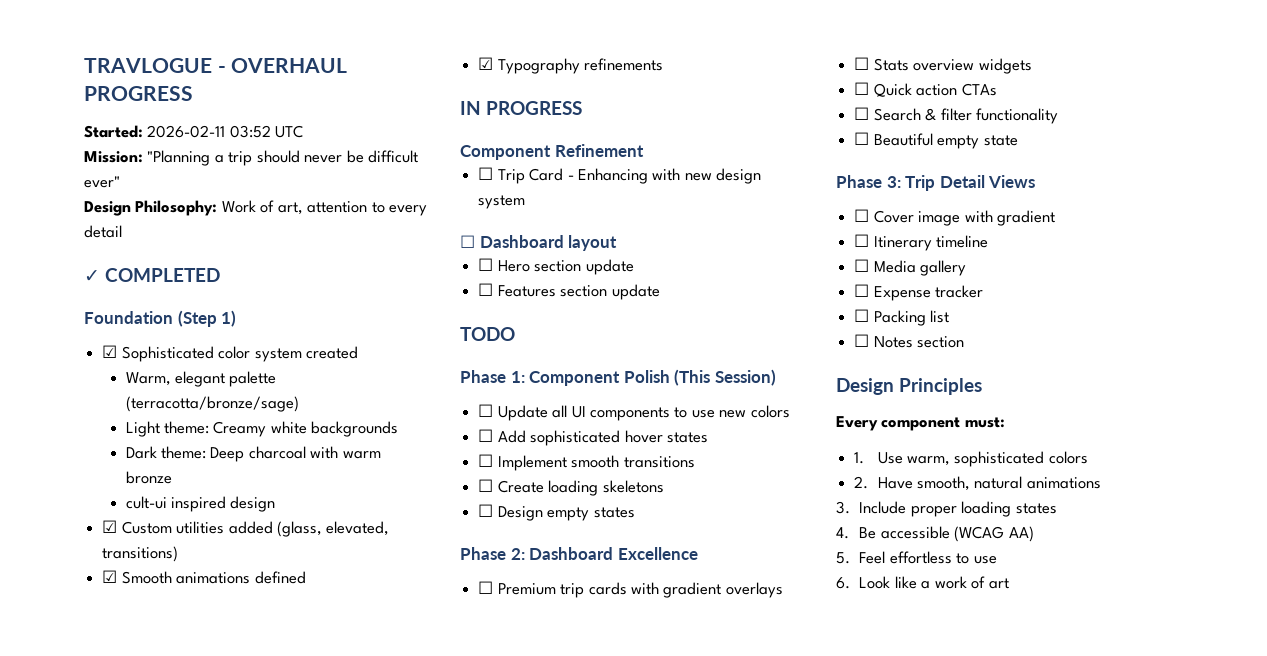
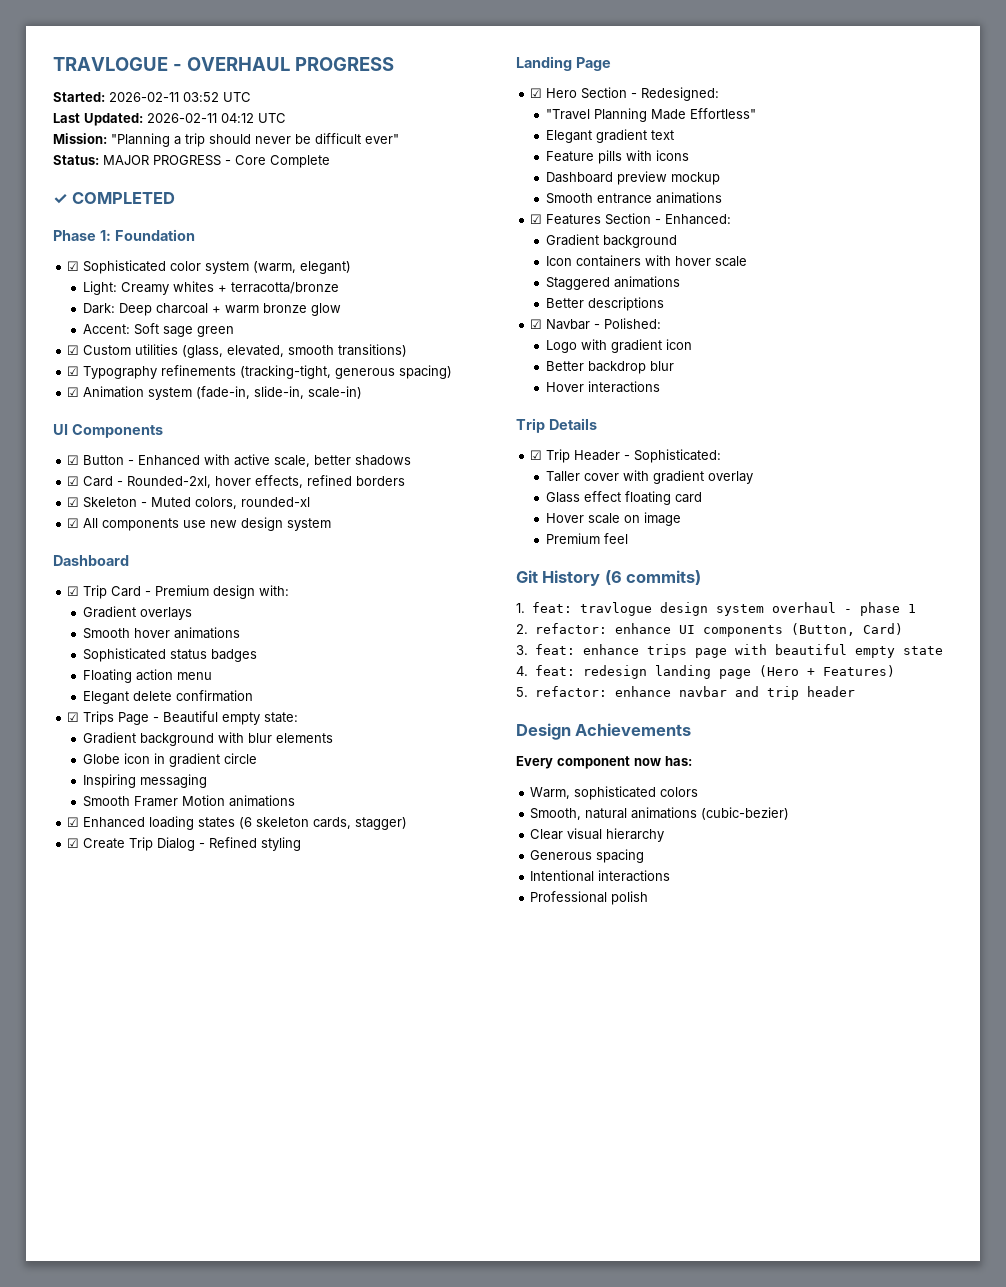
+ Last Updated: 2026-02-11 04:12 UTC
- Design Philosophy: Work of art, attention to every detail
+ Status: MAJOR PROGRESS - Core Complete
- Foundation (Step 1)
+ Phase 1: Foundation
- ☑ Sophisticated color system created
- Warm, elegant palette (terracotta/bronze/sage)
- Light theme: Creamy white backgrounds
- Dark theme: Deep charcoal with warm bronze
- cult-ui inspired design
+ ☑ Sophisticated color system (warm, elegant)
+ Light: Creamy whites + terracotta/bronze
+ Dark: Deep charcoal + warm bronze glow
+ Accent: Soft sage green
- ☑ Custom utilities added (glass, elevated, transitions)
+ ☑ Custom utilities (glass, elevated, smooth transitions)
- ☑ Smooth animations defined
- ☑ Typography refinements
- IN PROGRESS
- Component Refinement
- ☐ Trip Card - Enhancing with new design system
- ☐ Dashboard layout
- ☐ Hero section update
- ☐ Features section update
- TODO
- Phase 1: Component Polish (This Session)
- ☐ Update all UI components to use new colors
- ☐ Add sophisticated hover states
- ☐ Implement smooth transitions
- ☐ Create loading skeletons
- ☐ Design empty states
- Phase 2: Dashboard Excellence
- ☐ Premium trip cards with gradient overlays
- ☐ Stats overview widgets
- ☐ Quick action CTAs
- ☐ Search & filter functionality
- ☐ Beautiful empty state
- Phase 3: Trip Detail Views
- ☐ Cover image with gradient
- ☐ Itinerary timeline
- ☐ Media gallery
- ☐ Expense tracker
- ☐ Packing list
- ☐ Notes section
- Design Principles
+ ☑ Typography refinements (tracking-tight, generous spacing)
+ ☑ Animation system (fade-in, slide-in, scale-in)
+ UI Components
+ ☑ Button - Enhanced with active scale, better shadows
+ ☑ Card - Rounded-2xl, hover effects, refined borders
+ ☑ Skeleton - Muted colors, rounded-xl
+ ☑ All components use new design system
+ Dashboard
+ ☑ Trip Card - Premium design with:
+ Gradient overlays
+ Smooth hover animations
+ Sophisticated status badges
+ Floating action menu
+ Elegant delete confirmation
+ ☑ Trips Page - Beautiful empty state:
+ Gradient background with blur elements
+ Globe icon in gradient circle
+ Inspiring messaging
+ Smooth Framer Motion animations
+ ☑ Enhanced loading states (6 skeleton cards, stagger)
+ ☑ Create Trip Dialog - Refined styling
+ Landing Page
+ ☑ Hero Section - Redesigned:
+ "Travel Planning Made Effortless"
+ Elegant gradient text
+ Feature pills with icons
+ Dashboard preview mockup
+ Smooth entrance animations
+ ☑ Features Section - Enhanced:
+ Gradient background
+ Icon containers with hover scale
+ Staggered animations
+ Better descriptions
+ ☑ Navbar - Polished:
+ Logo with gradient icon
+ Better backdrop blur
+ Hover interactions
+ Trip Details
+ ☑ Trip Header - Sophisticated:
+ Taller cover with gradient overlay
+ Glass effect floating card
+ Hover scale on image
+ Premium feel
+ Git History (6 commits)
+ 1. feat: travlogue design system overhaul - phase 1
+ 2. refactor: enhance UI components (Button, Card)
+ 3. feat: enhance trips page with beautiful empty state
+ 4. feat: redesign landing page (Hero + Features)
+ 5. refactor: enhance navbar and trip header
+ Design Achievements
- Every component must:
- 1. Use warm, sophisticated colors
+ Every component now has:
+ Warm, sophisticated colors
- 2. Have smooth, natural animations
- 3. Include proper loading states
- 4. Be accessible (WCAG AA)
- 5. Feel effortless to use
- 6. Look like a work of art
+ Smooth, natural animations (cubic-bezier)
+ Clear visual hierarchy
+ Generous spacing
+ Intentional interactions
+ Professional polish

